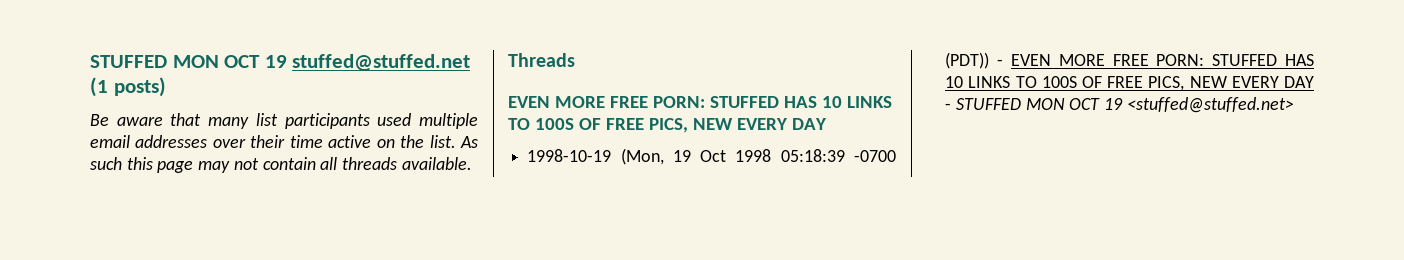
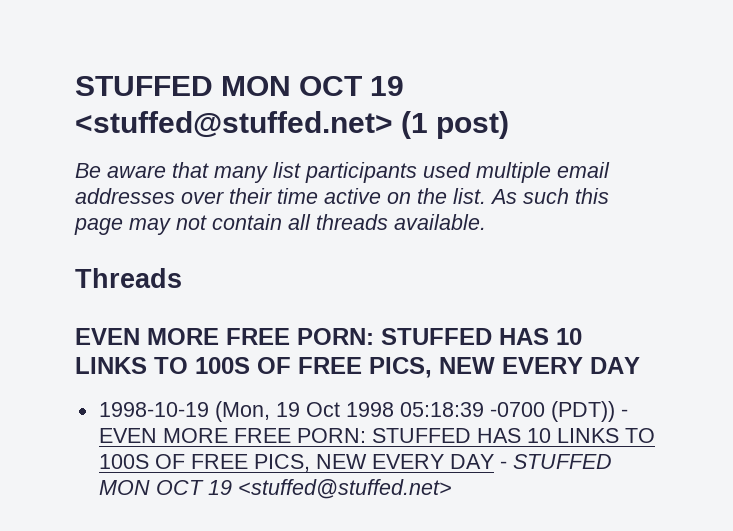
- STUFFED MON OCT 19 stuffed@stuffed.net (1 posts)
+ STUFFED MON OCT 19 <stuffed@stuffed.net> (1 post)

